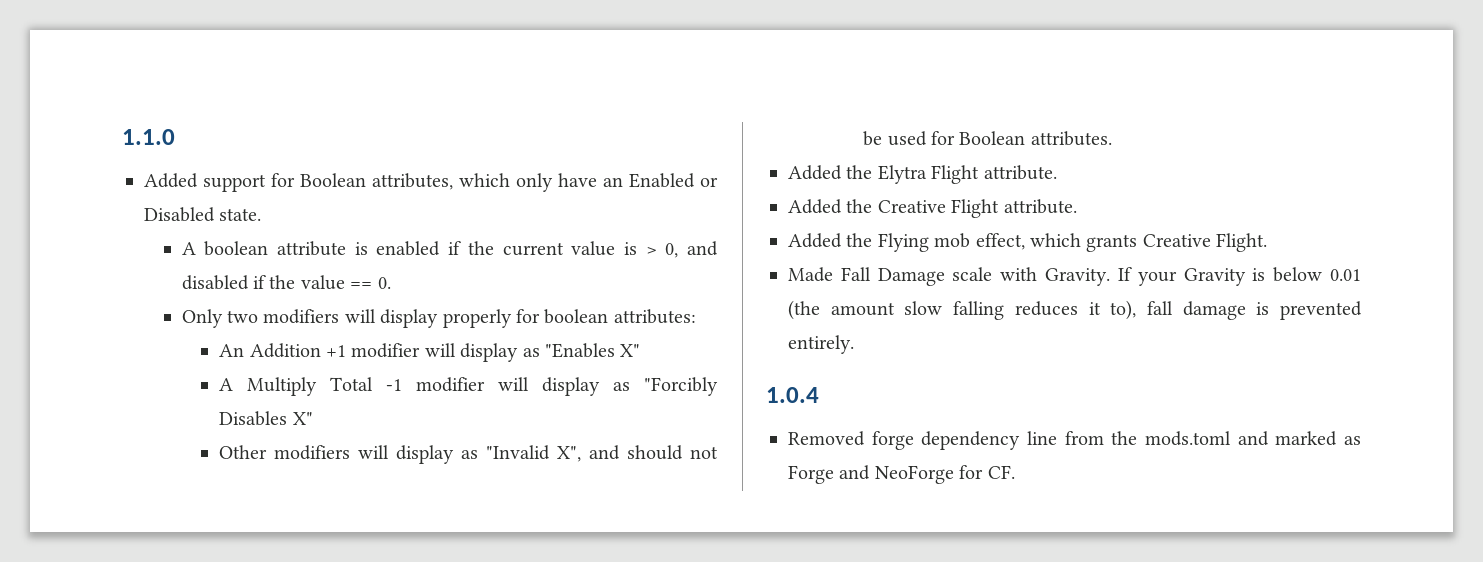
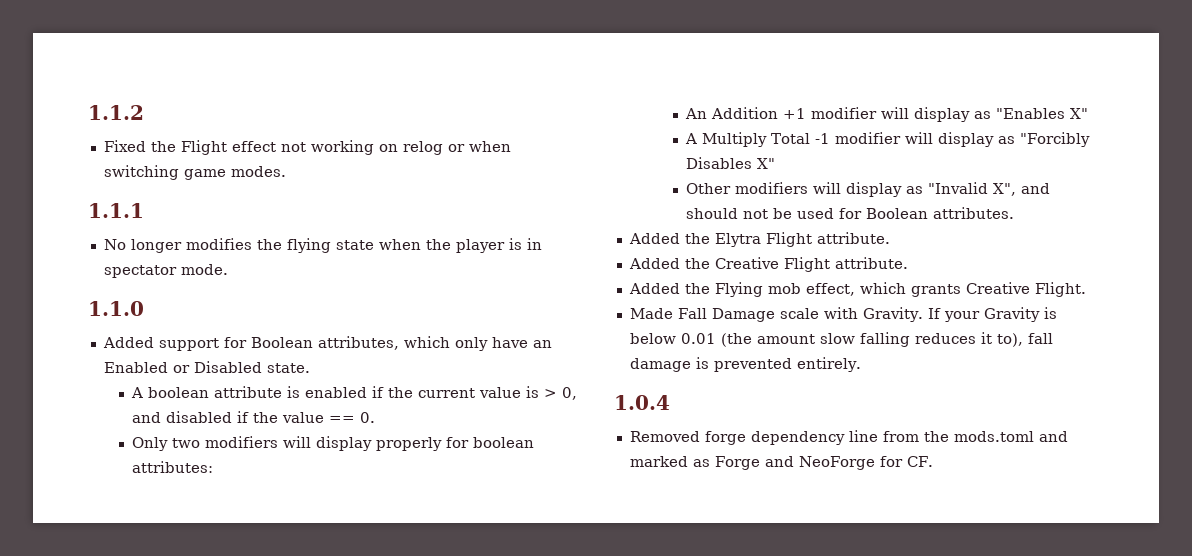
+ 1.1.2
+ Fixed the Flight effect not working on relog or when switching game modes.
+ 1.1.1
+ No longer modifies the flying state when the player is in spectator mode.

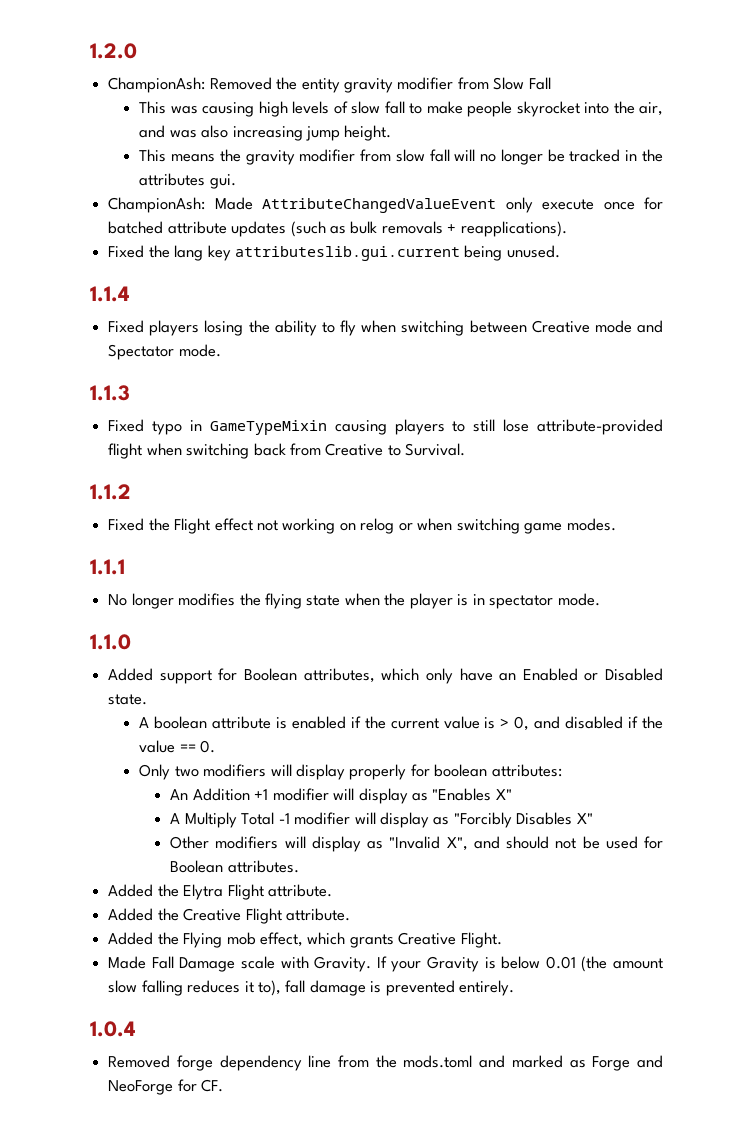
+ 1.2.0
+ ChampionAsh: Removed the entity gravity modifier from Slow Fall
+ This was causing high levels of slow fall to make people skyrocket into the air, and was also increasing jump height.
+ This means the gravity modifier from slow fall will no longer be tracked in the attributes gui.
+ ChampionAsh: Made AttributeChangedValueEvent only execute once for batched attribute updates (such as bulk removals + reapplications).
+ Fixed the lang key attributeslib.gui.current being unused.
+ 1.1.4
+ Fixed players losing the ability to fly when switching between Creative mode and Spectator mode.
+ 1.1.3
+ Fixed typo in GameTypeMixin causing players to still lose attribute-provided flight when switching back from Creative to Survival.

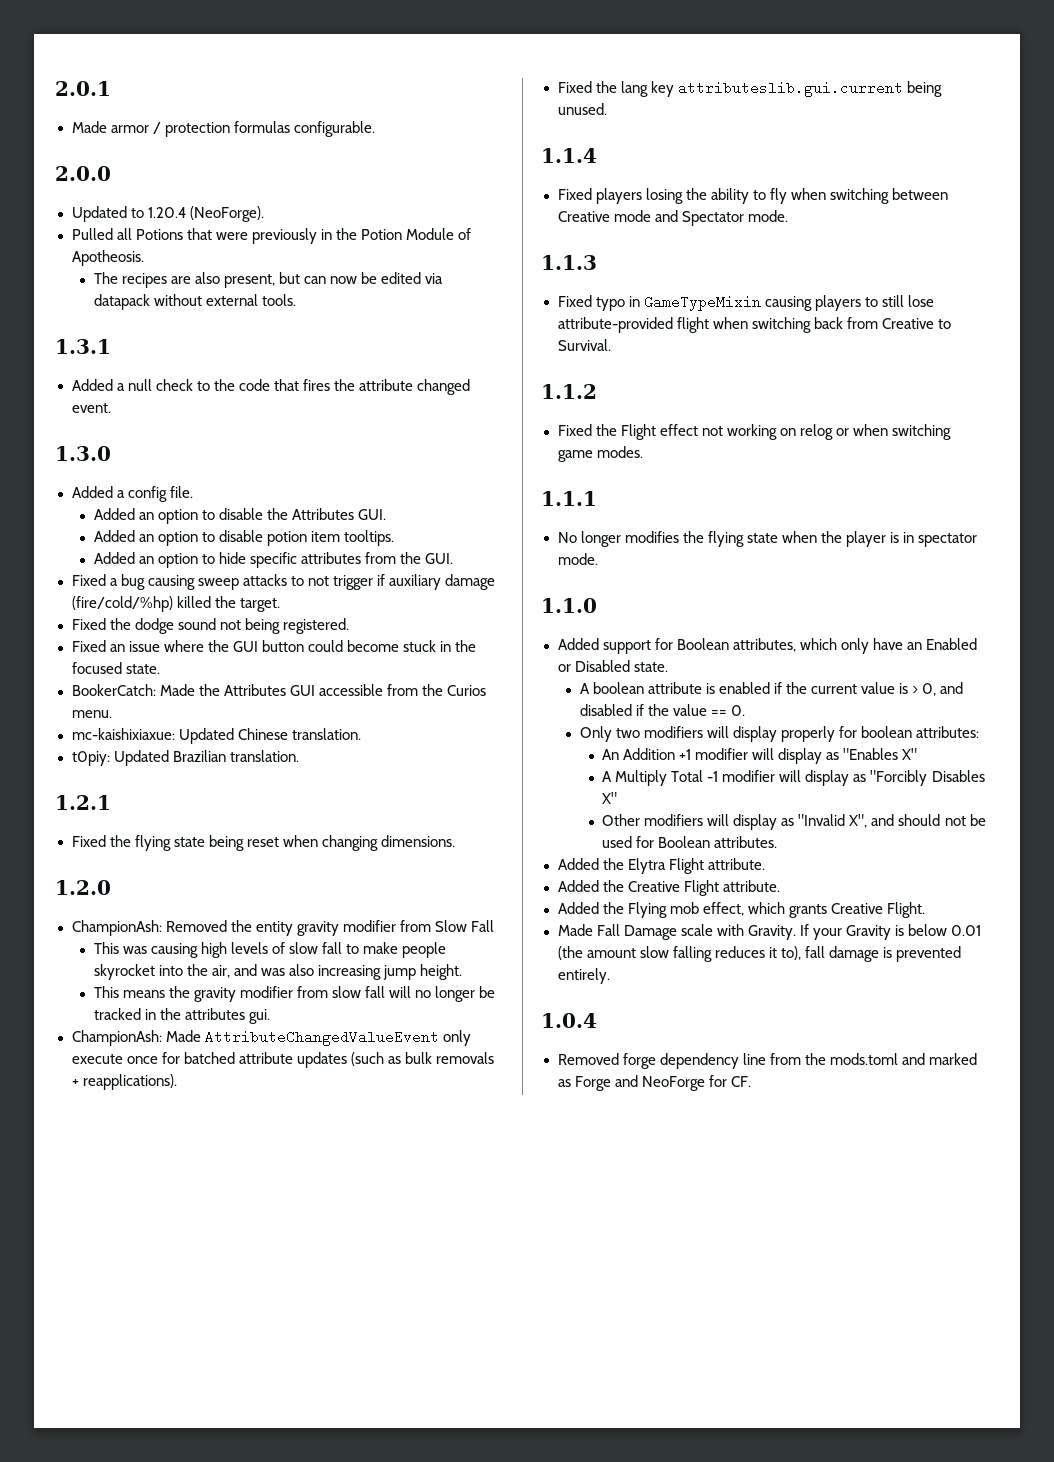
+ 2.0.1
+ Made armor / protection formulas configurable.
+ 2.0.0
+ Updated to 1.20.4 (NeoForge).
+ Pulled all Potions that were previously in the Potion Module of Apotheosis.
+ The recipes are also present, but can now be edited via datapack without external tools.
+ 1.3.1
+ Added a null check to the code that fires the attribute changed event.
+ 1.3.0
+ Added a config file.
+ Added an option to disable the Attributes GUI.
+ Added an option to disable potion item tooltips.
+ Added an option to hide specific attributes from the GUI.
+ Fixed a bug causing sweep attacks to not trigger if auxiliary damage (fire/cold/%hp) killed the target.
+ Fixed the dodge sound not being registered.
+ Fixed an issue where the GUI button could become stuck in the focused state.
+ BookerCatch: Made the Attributes GUI accessible from the Curios menu.
+ mc-kaishixiaxue: Updated Chinese translation.
+ t0piy: Updated Brazilian translation.
+ 1.2.1
+ Fixed the flying state being reset when changing dimensions.

